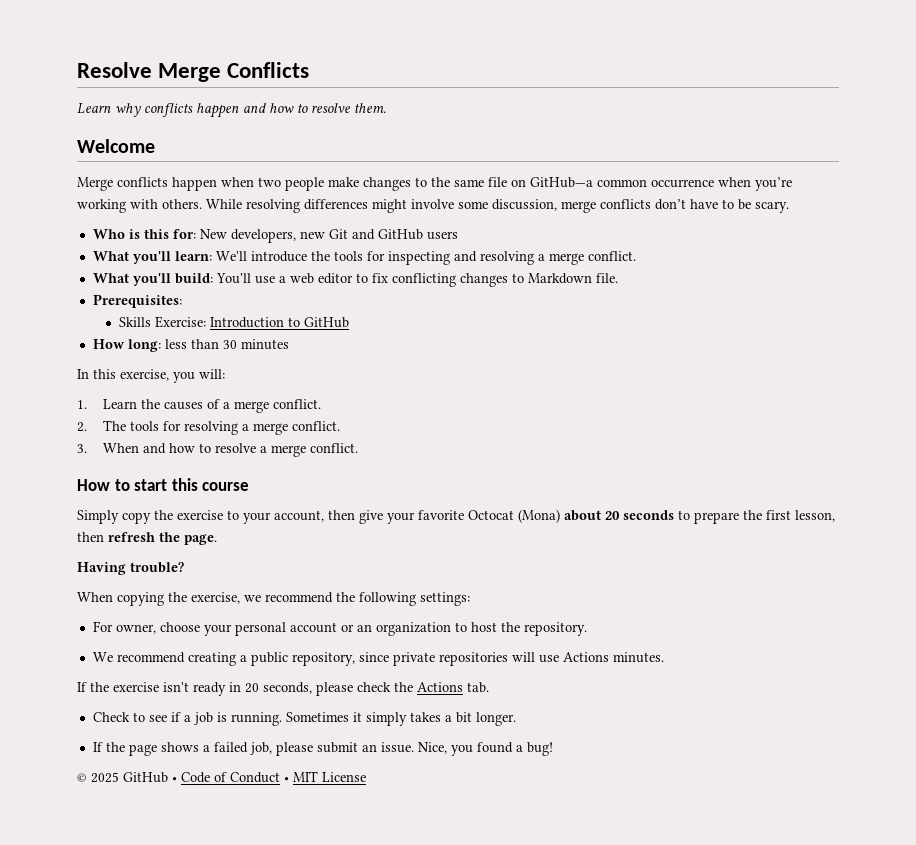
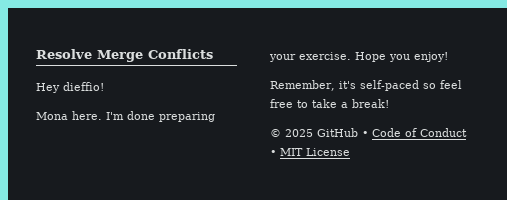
- Learn why conflicts happen and how to resolve them.
- Welcome
- Merge conflicts happen when two people make changes to the same file on GitHub—a common occurrence when you’re working with others. While resolving differences might involve some discussion, merge conflicts don’t have to be scary.
- Who is this for: New developers, new Git and GitHub users
- What you'll learn: We'll introduce the tools for inspecting and resolving a merge conflict.
- What you'll build: You'll use a web editor to fix conflicting changes to Markdown file.
- Prerequisites:
- Skills Exercise: Introduction to GitHub
- How long: less than 30 minutes
- In this exercise, you will:
- 1. Learn the causes of a merge conflict.
- 2. The tools for resolving a merge conflict.
- 3. When and how to resolve a merge conflict.
- How to start this course
- Simply copy the exercise to your account, then give your favorite Octocat (Mona) about 20 seconds to prepare the first lesson, then refresh the page.
- Having trouble?
- When copying the exercise, we recommend the following settings:
- For owner, choose your personal account or an organization to host the repository.
- We recommend creating a public repository, since private repositories will use Actions minutes.
- If the exercise isn't ready in 20 seconds, please check the Actions tab.
- Check to see if a job is running. Sometimes it simply takes a bit longer.
- If the page shows a failed job, please submit an issue. Nice, you found a bug!
+ Hey dieffio!
+ Mona here. I'm done preparing your exercise. Hope you enjoy!
+ Remember, it's self-paced so feel free to take a break!

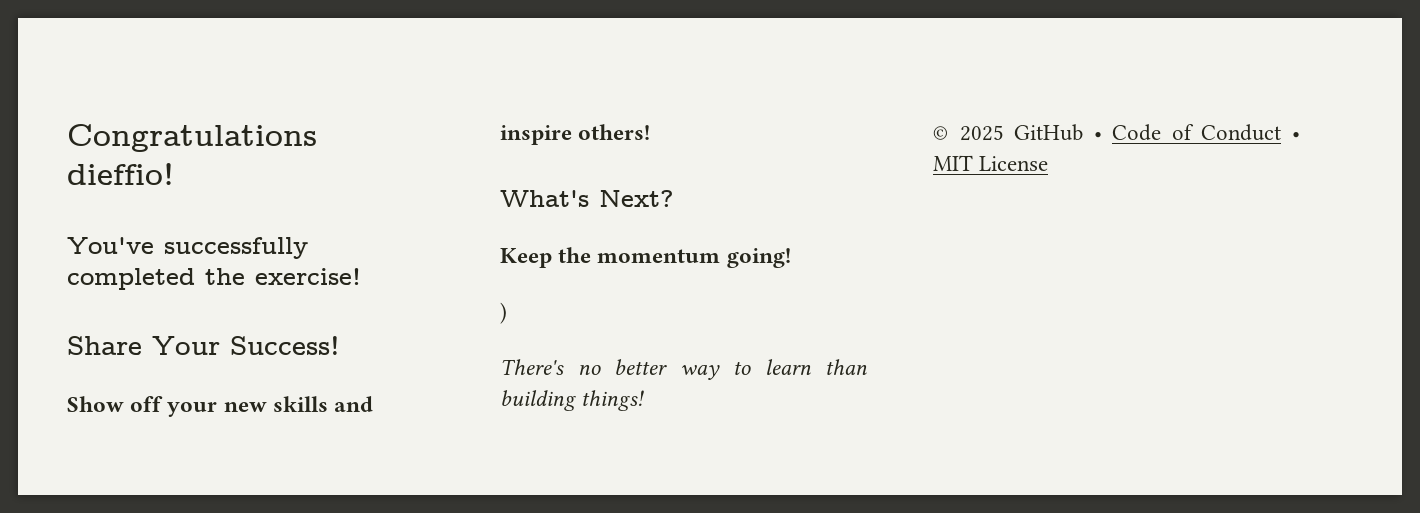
- Resolve Merge Conflicts
- Hey dieffio!
- Mona here. I'm done preparing your exercise. Hope you enjoy!
- Remember, it's self-paced so feel free to take a break!
+ Congratulations dieffio!
+ You've successfully completed the exercise!
+ Share Your Success!
+ Show off your new skills and inspire others!
+ What's Next?
+ Keep the momentum going!
+ )
+ There's no better way to learn than building things!

